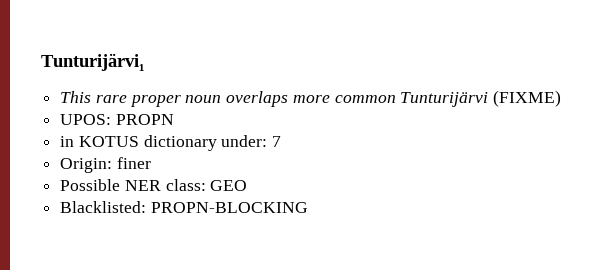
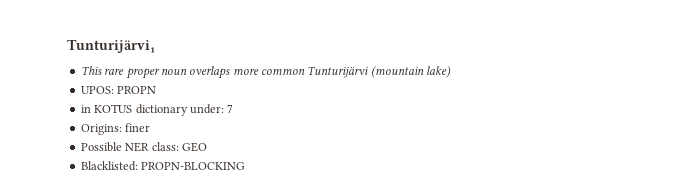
- This rare proper noun overlaps more common Tunturijärvi (FIXME)
+ This rare proper noun overlaps more common Tunturijärvi (mountain lake)
- Origin: finer
+ Origins: finer

